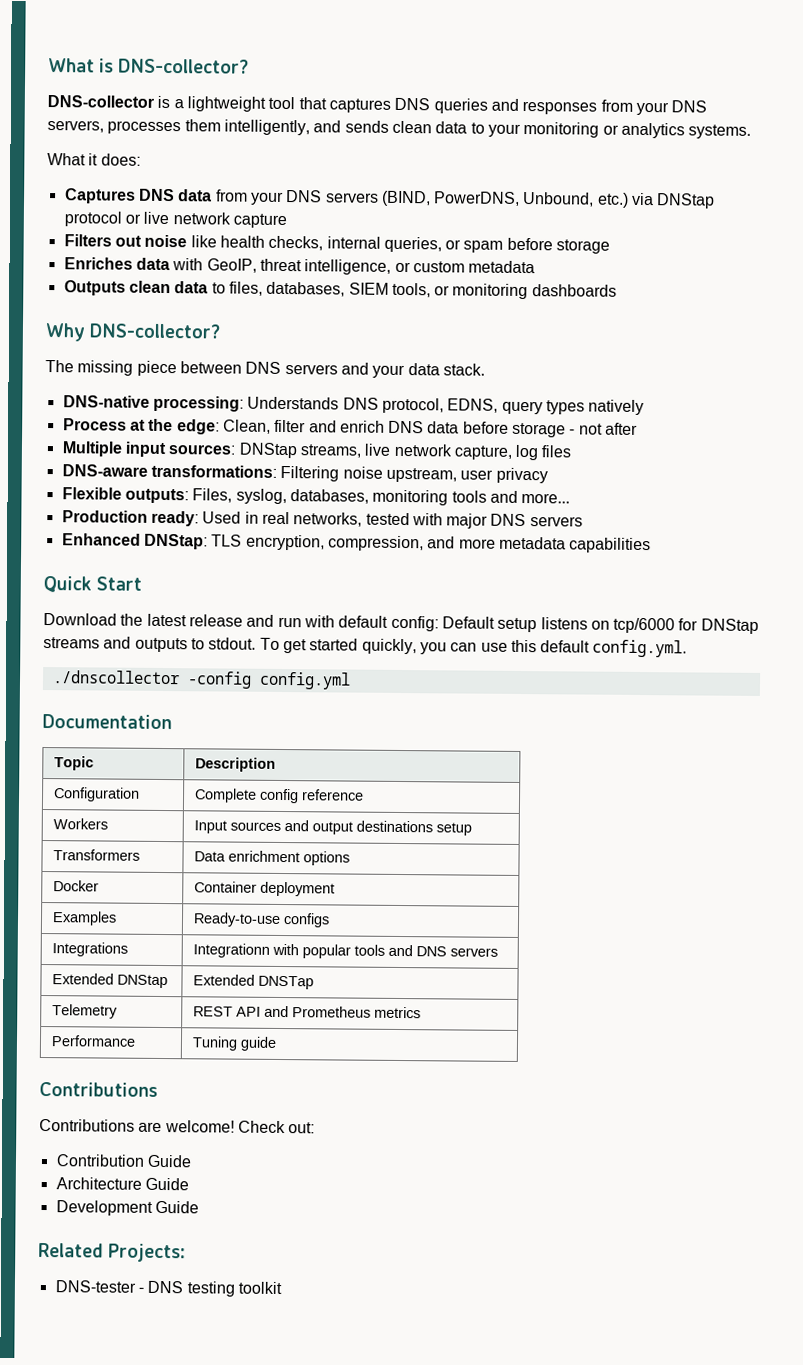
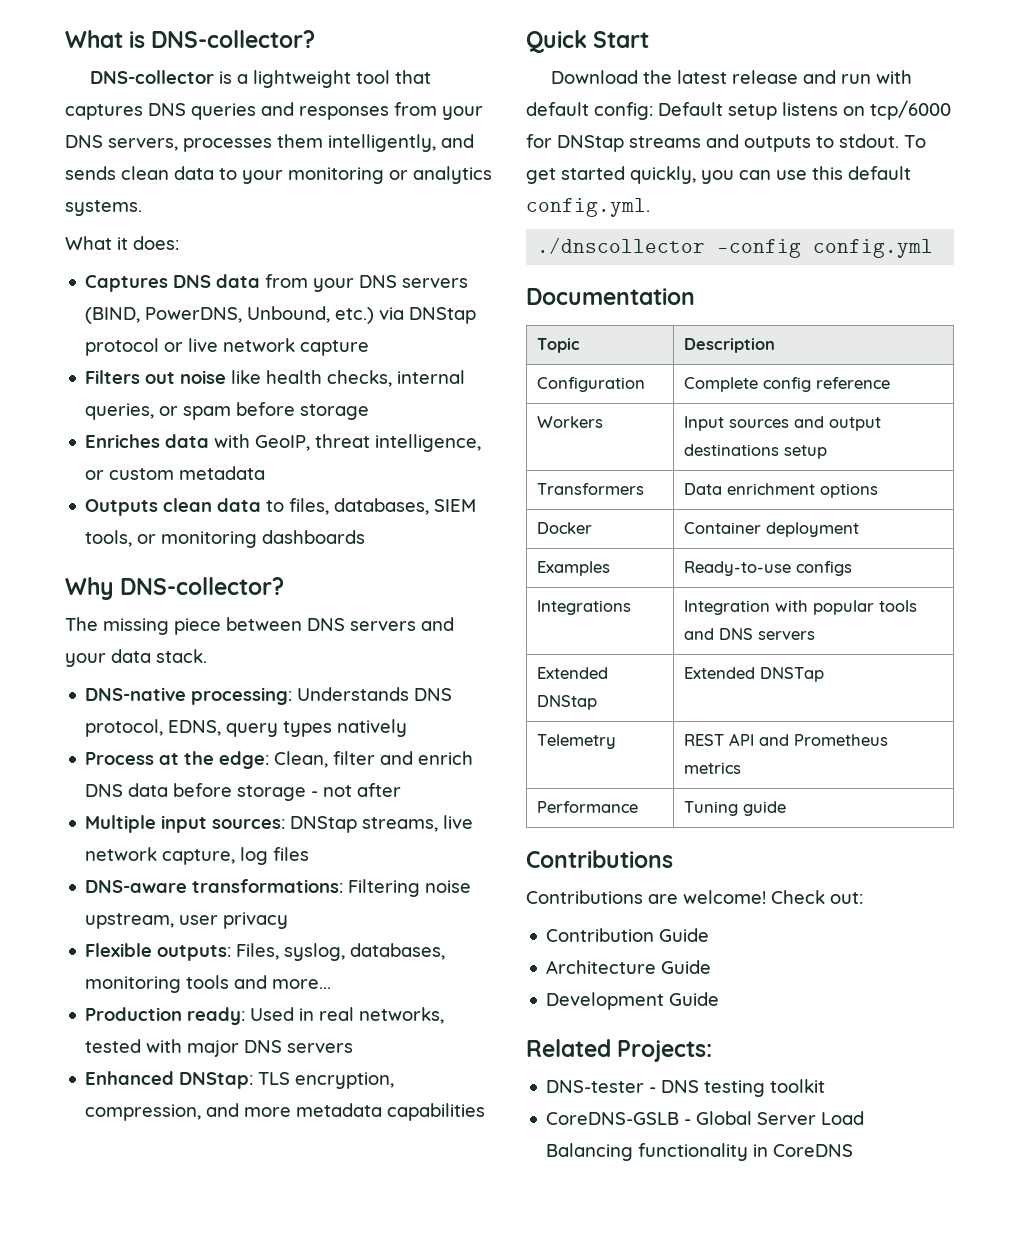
- Integrations | Integrationn with popular tools and DNS servers
+ Integrations | Integration with popular tools and DNS servers
+ CoreDNS-GSLB - Global Server Load Balancing functionality in CoreDNS

